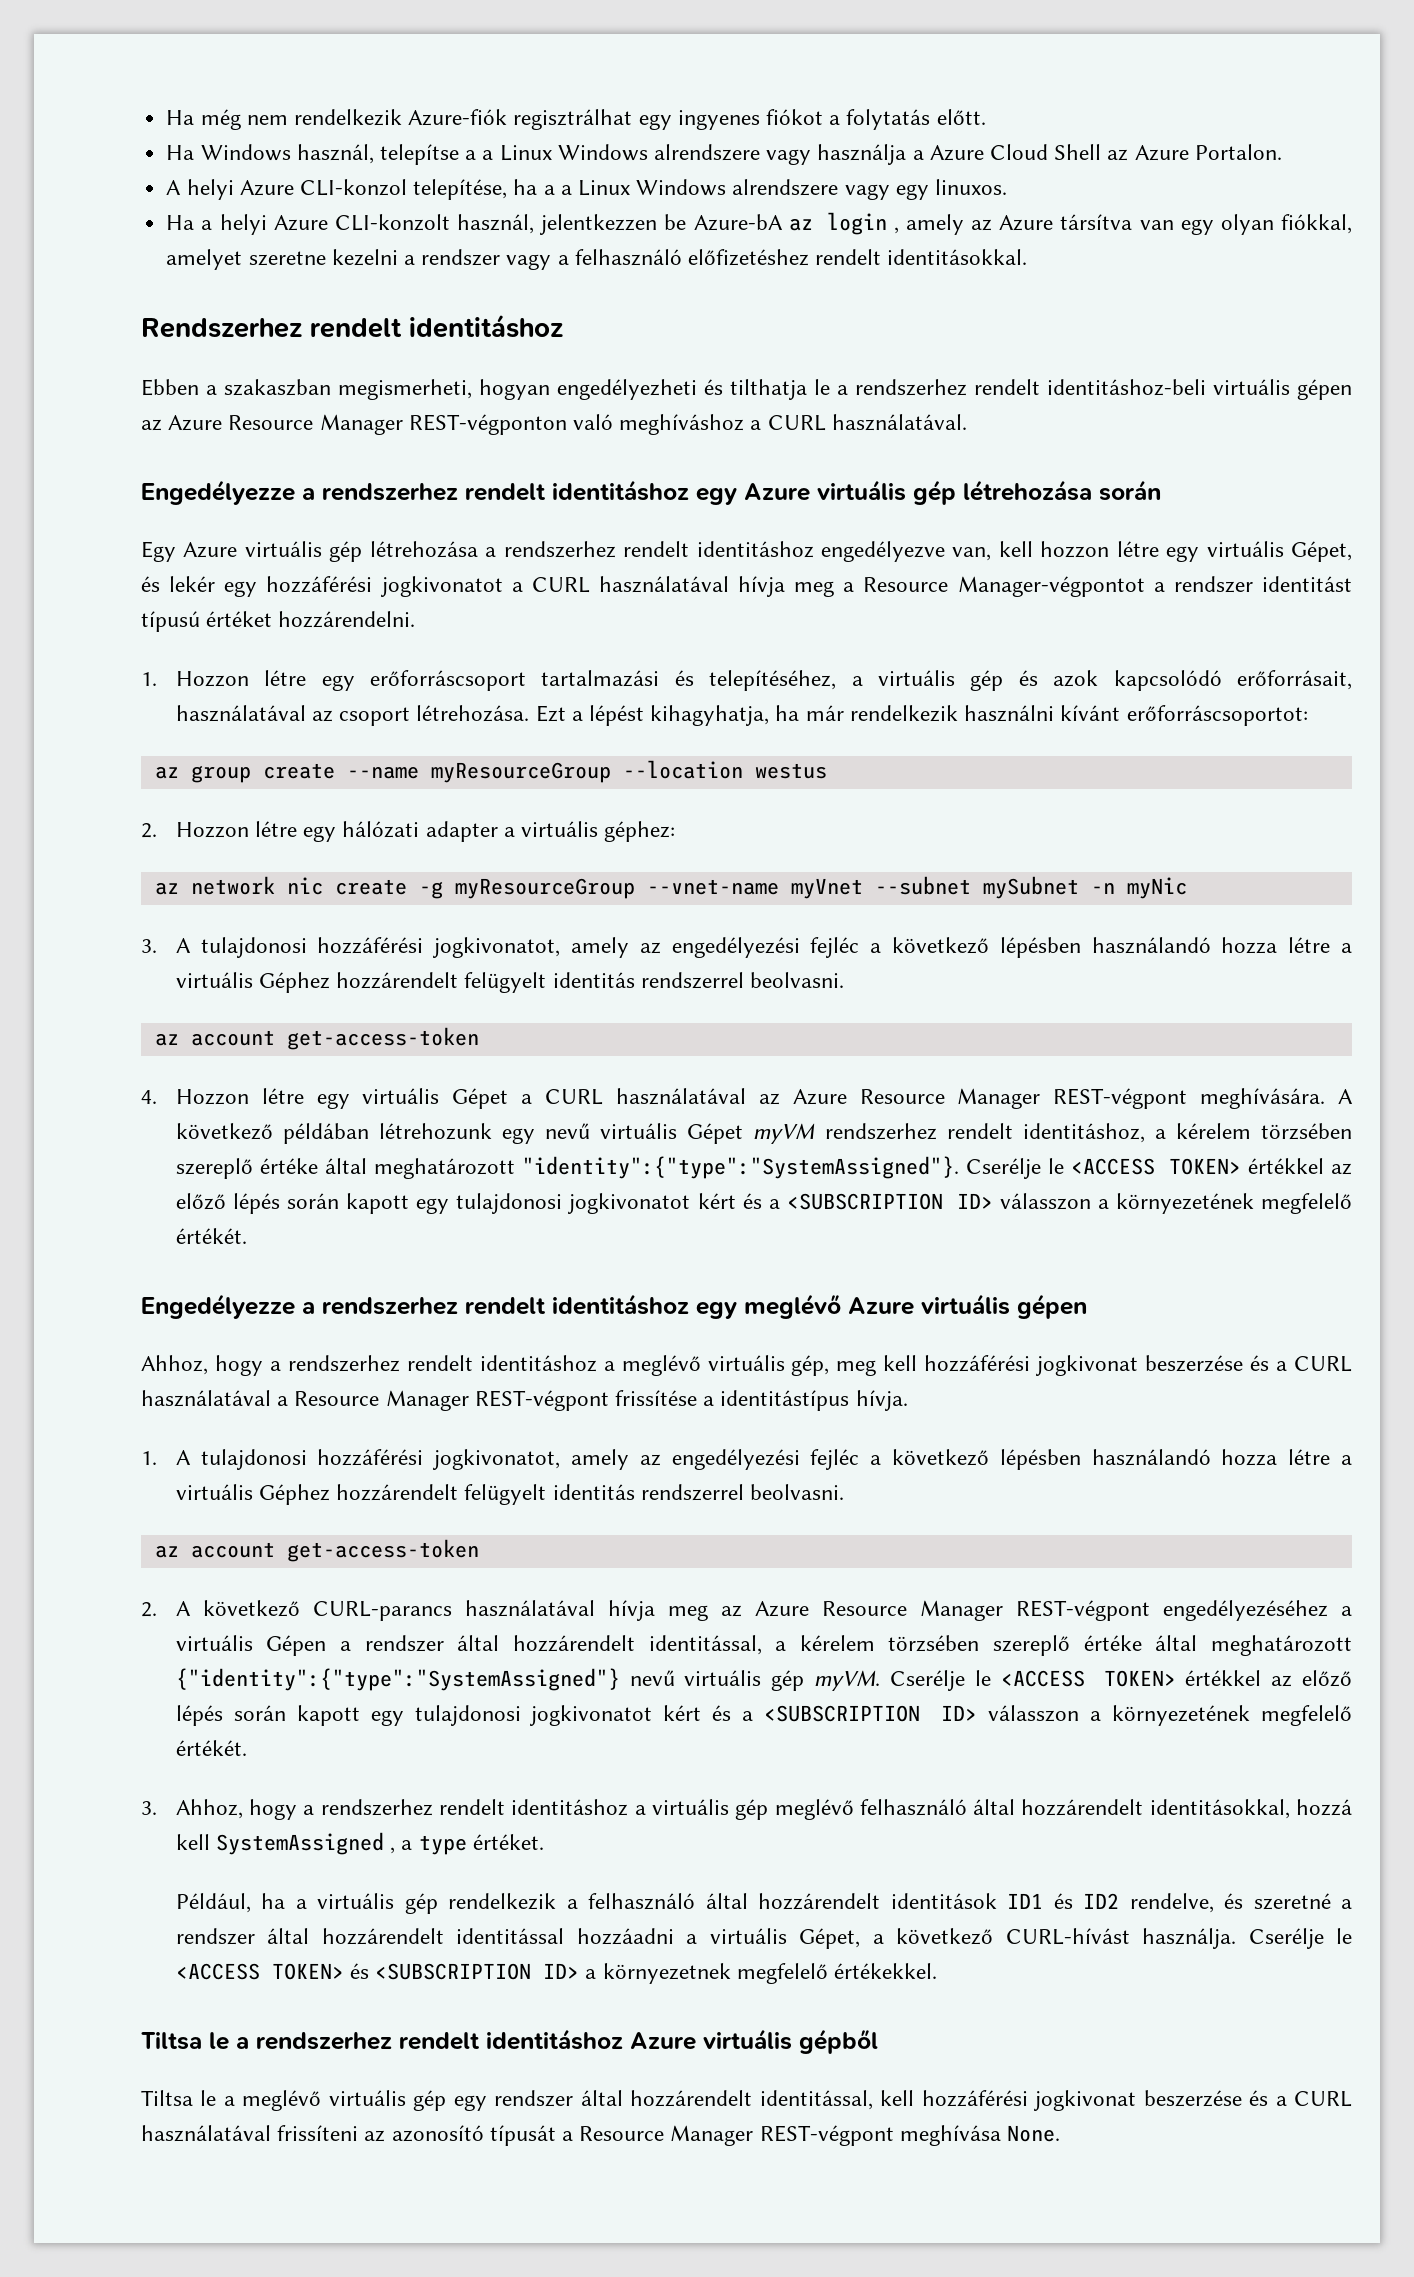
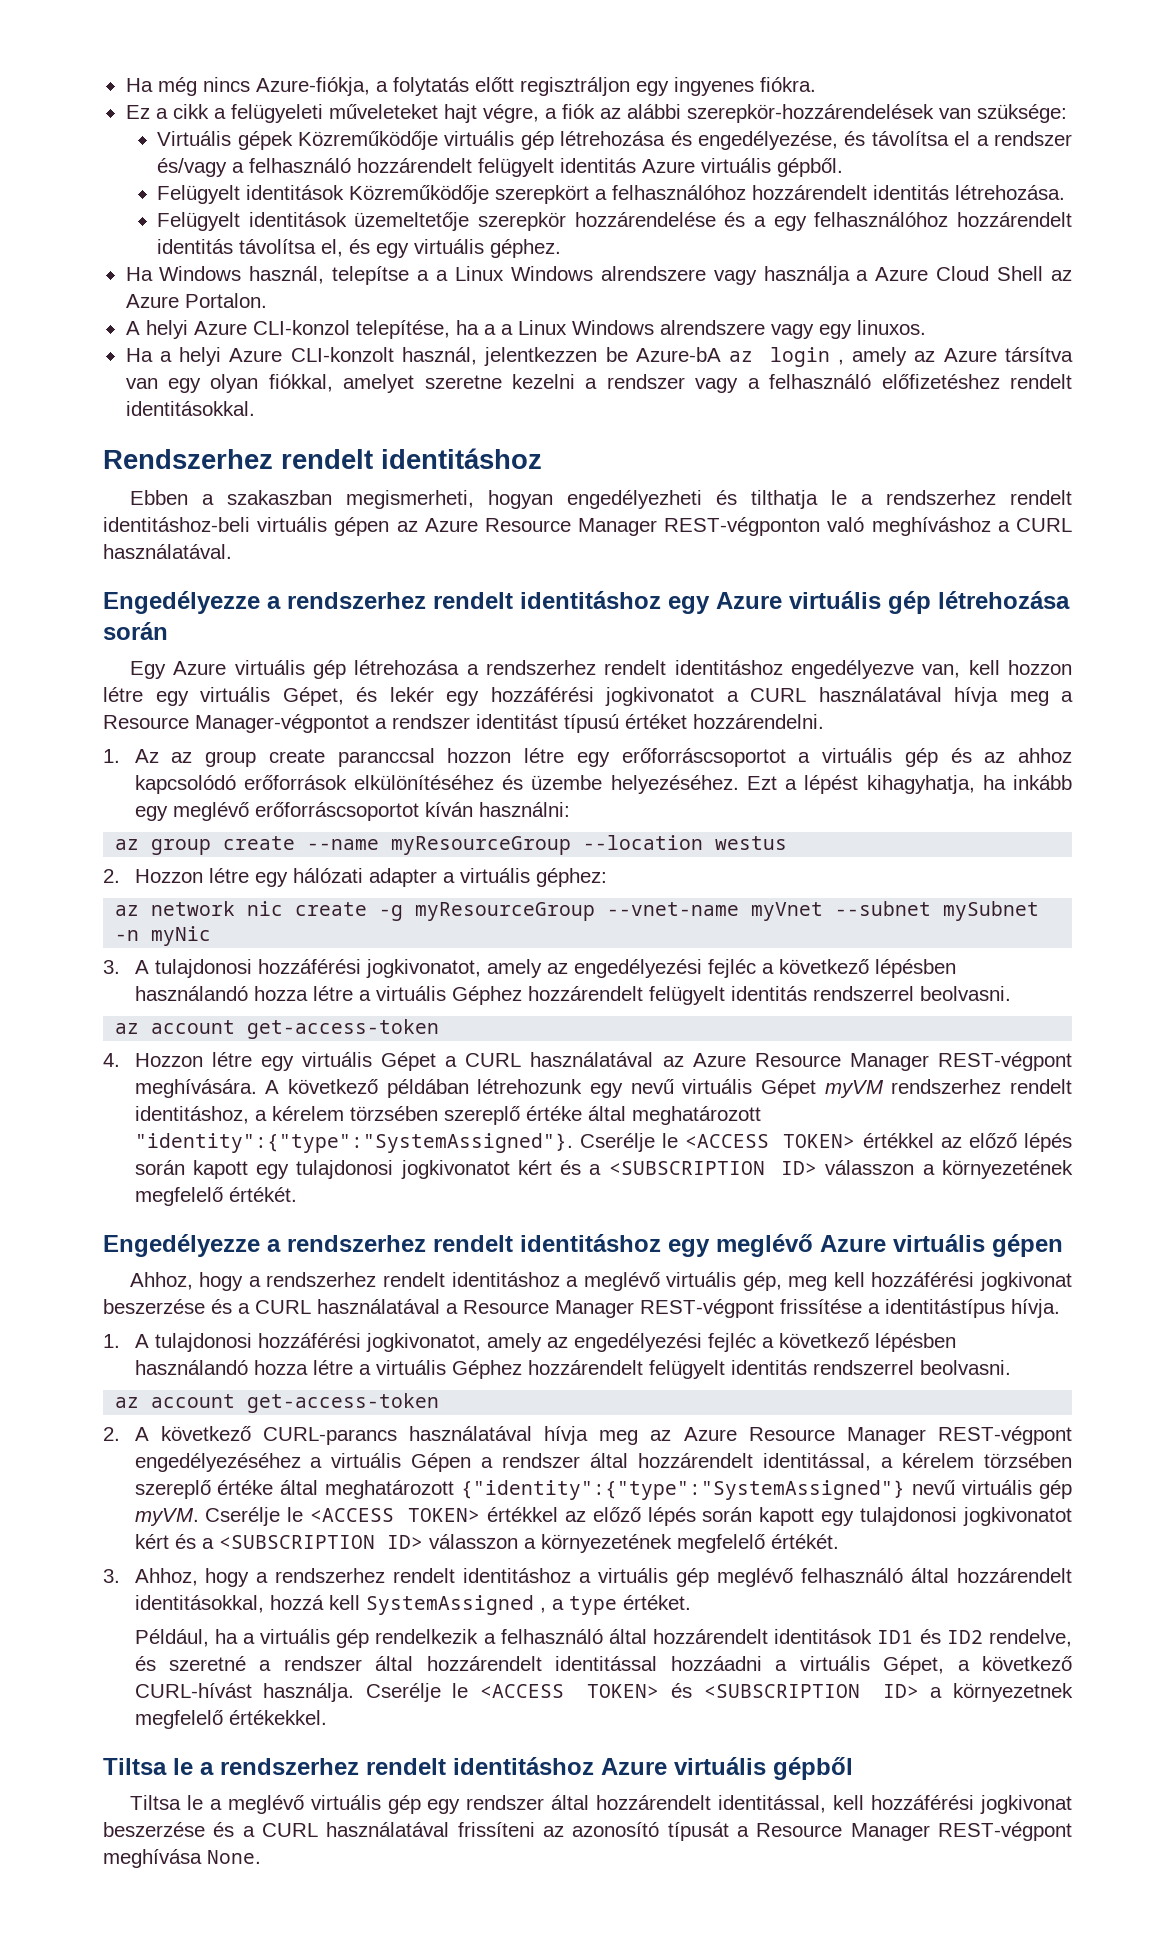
- Ha még nem rendelkezik Azure-fiók regisztrálhat egy ingyenes fiókot a folytatás előtt.
+ Ha még nincs Azure-fiókja, a folytatás előtt regisztráljon egy ingyenes fiókra.
+ Ez a cikk a felügyeleti műveleteket hajt végre, a fiók az alábbi szerepkör-hozzárendelések van szüksége:
+ Virtuális gépek Közreműködője virtuális gép létrehozása és engedélyezése, és távolítsa el a rendszer és/vagy a felhasználó hozzárendelt felügyelt identitás Azure virtuális gépből.
+ Felügyelt identitások Közreműködője szerepkört a felhasználóhoz hozzárendelt identitás létrehozása.
+ Felügyelt identitások üzemeltetője szerepkör hozzárendelése és a egy felhasználóhoz hozzárendelt identitás távolítsa el, és egy virtuális géphez.
- 1. Hozzon létre egy erőforráscsoport tartalmazási és telepítéséhez, a virtuális gép és azok kapcsolódó erőforrásait, használatával az csoport létrehozása.
+ 1. Az az group create paranccsal hozzon létre egy erőforráscsoportot a virtuális gép és az ahhoz kapcsolódó erőforrások elkülönítéséhez és üzembe helyezéséhez.
- Ezt a lépést kihagyhatja, ha már rendelkezik használni kívánt erőforráscsoportot:
+ Ezt a lépést kihagyhatja, ha inkább egy meglévő erőforráscsoportot kíván használni:

